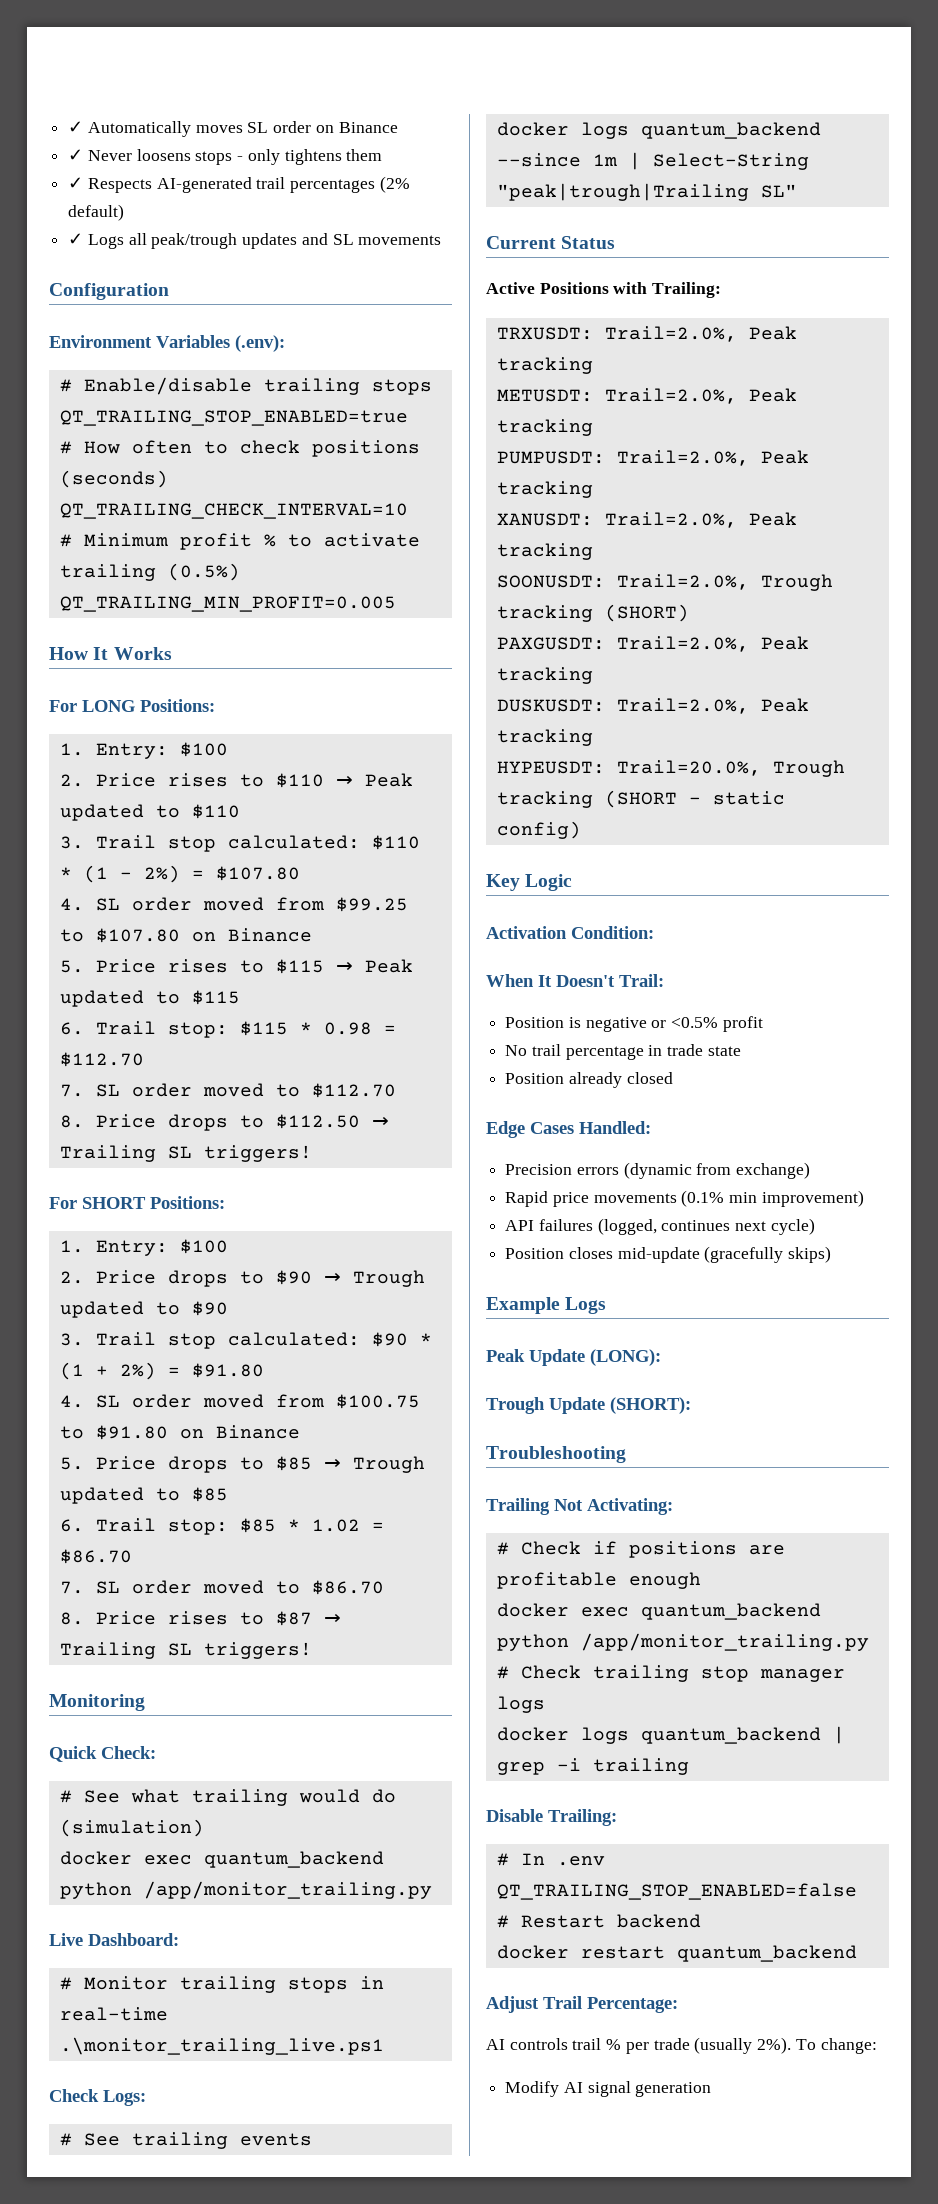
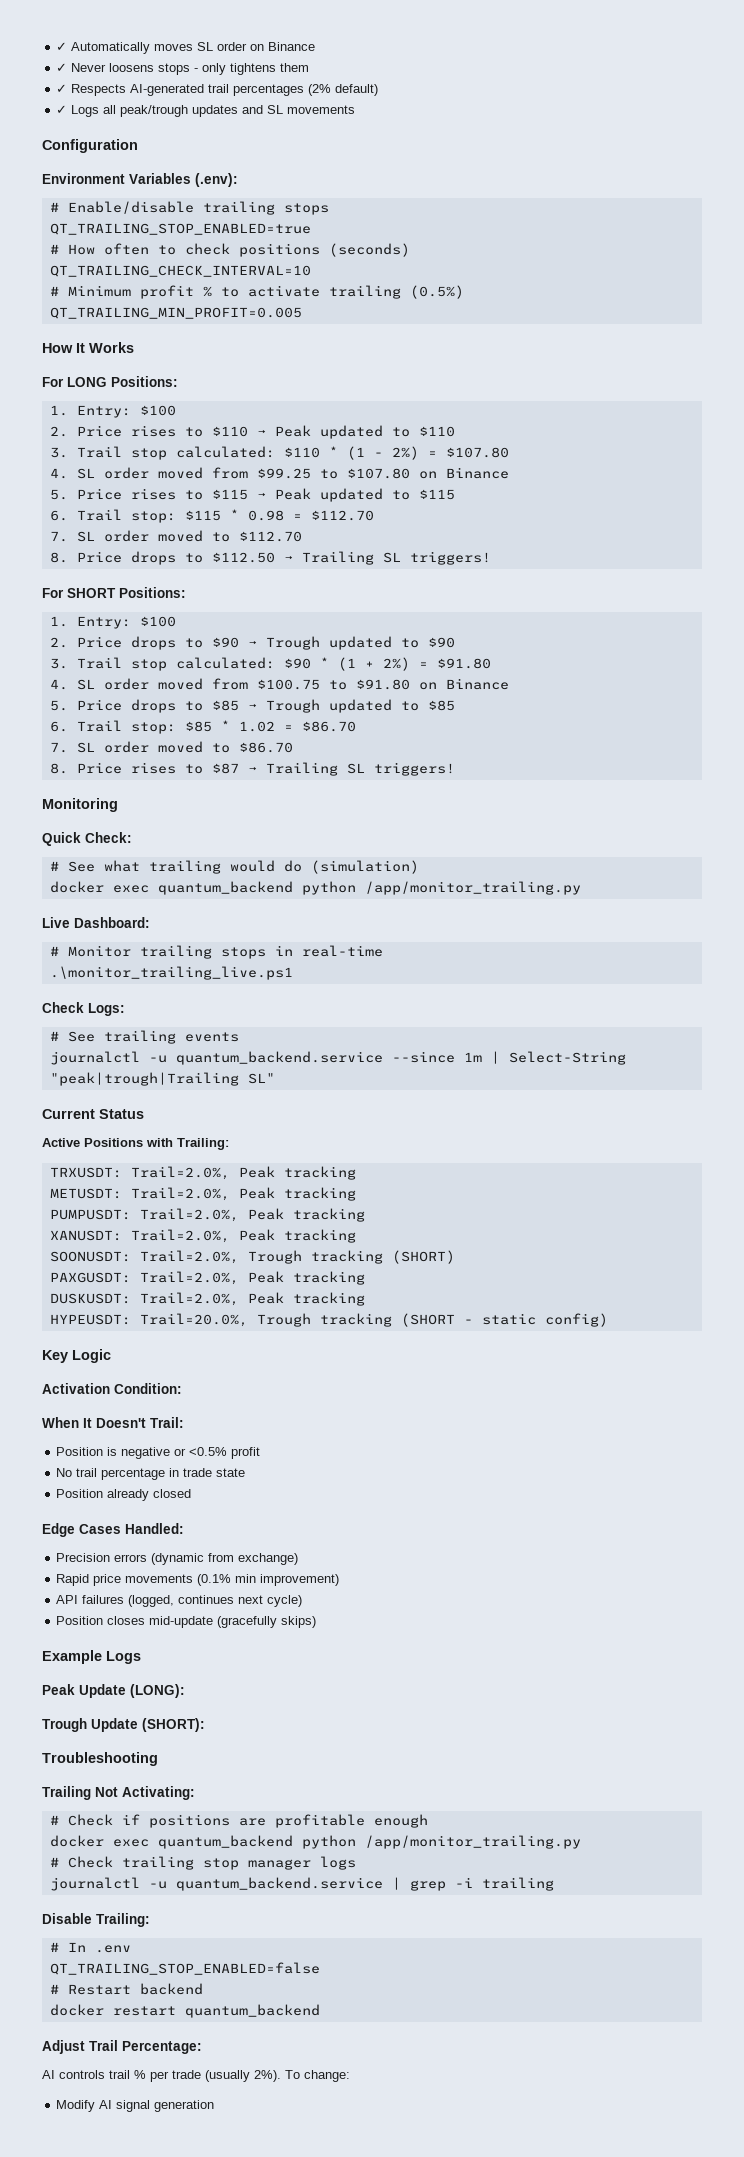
- docker logs quantum_backend --since 1m | Select-String "peak|trough|Trailing SL"
+ journalctl -u quantum_backend.service --since 1m | Select-String "peak|trough|Trailing SL"
- docker logs quantum_backend | grep -i trailing
+ journalctl -u quantum_backend.service | grep -i trailing

